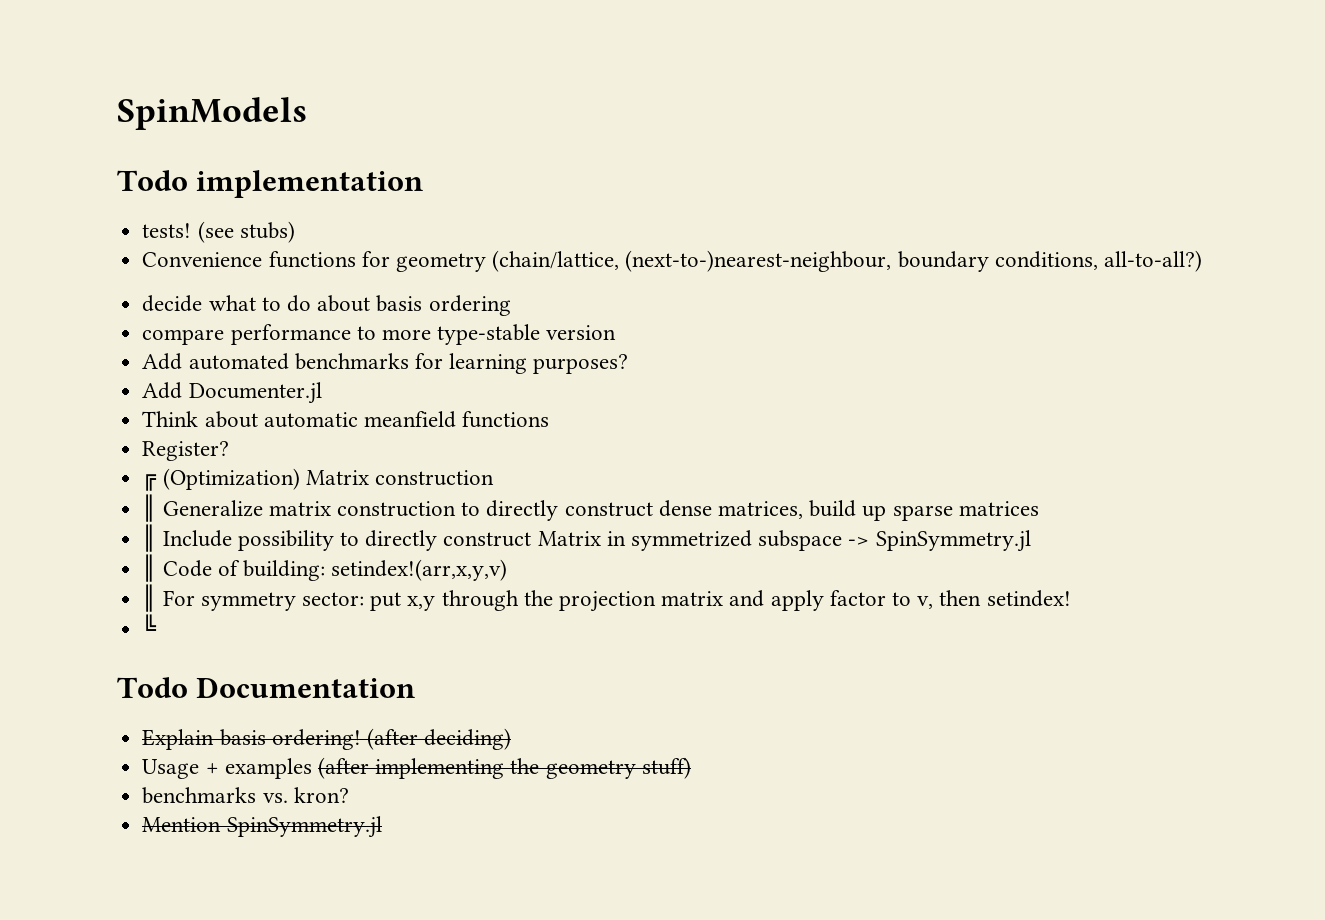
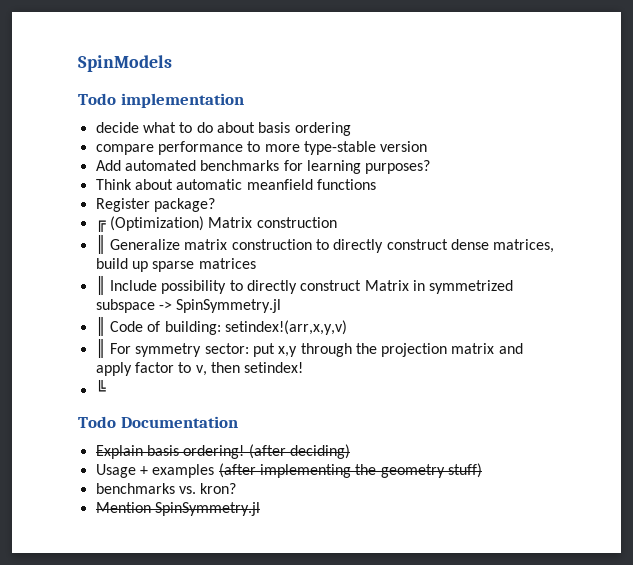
- tests! (see stubs)
- Convenience functions for geometry (chain/lattice, (next-to-)nearest-neighbour, boundary conditions, all-to-all?)
- Add Documenter.jl
- Register?
+ Register package?

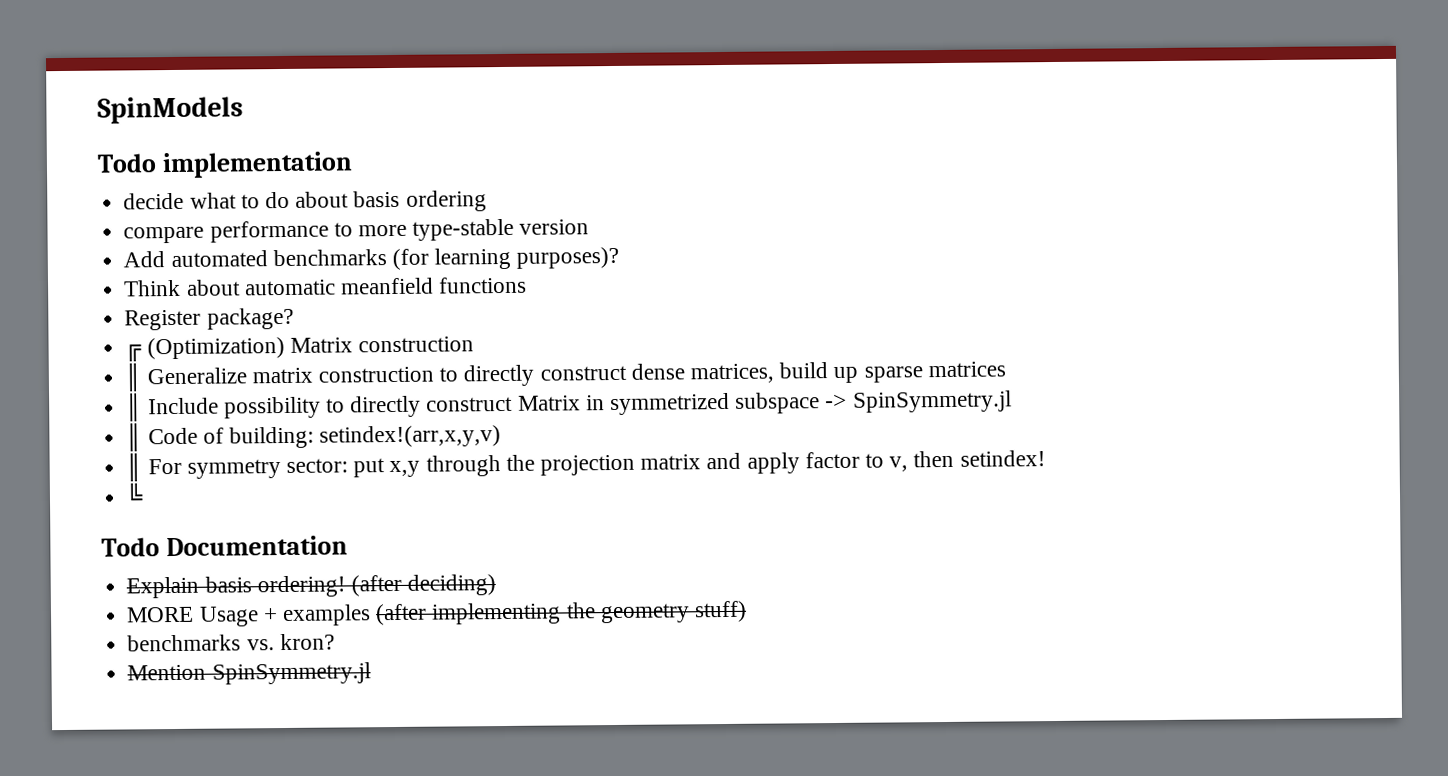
- Add automated benchmarks for learning purposes?
+ Add automated benchmarks (for learning purposes)?
- Usage + examples (after implementing the geometry stuff)
+ MORE Usage + examples (after implementing the geometry stuff)

